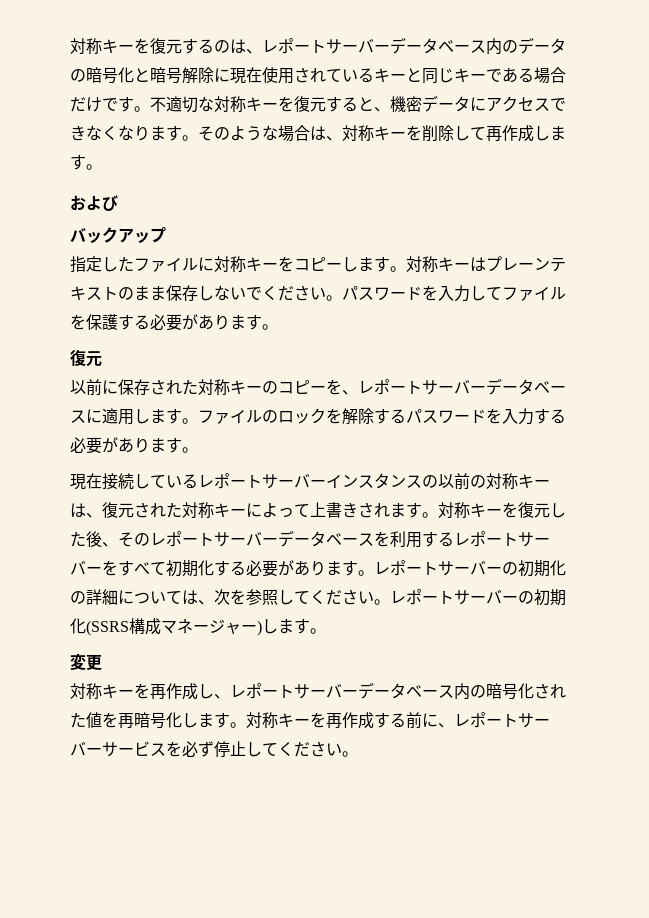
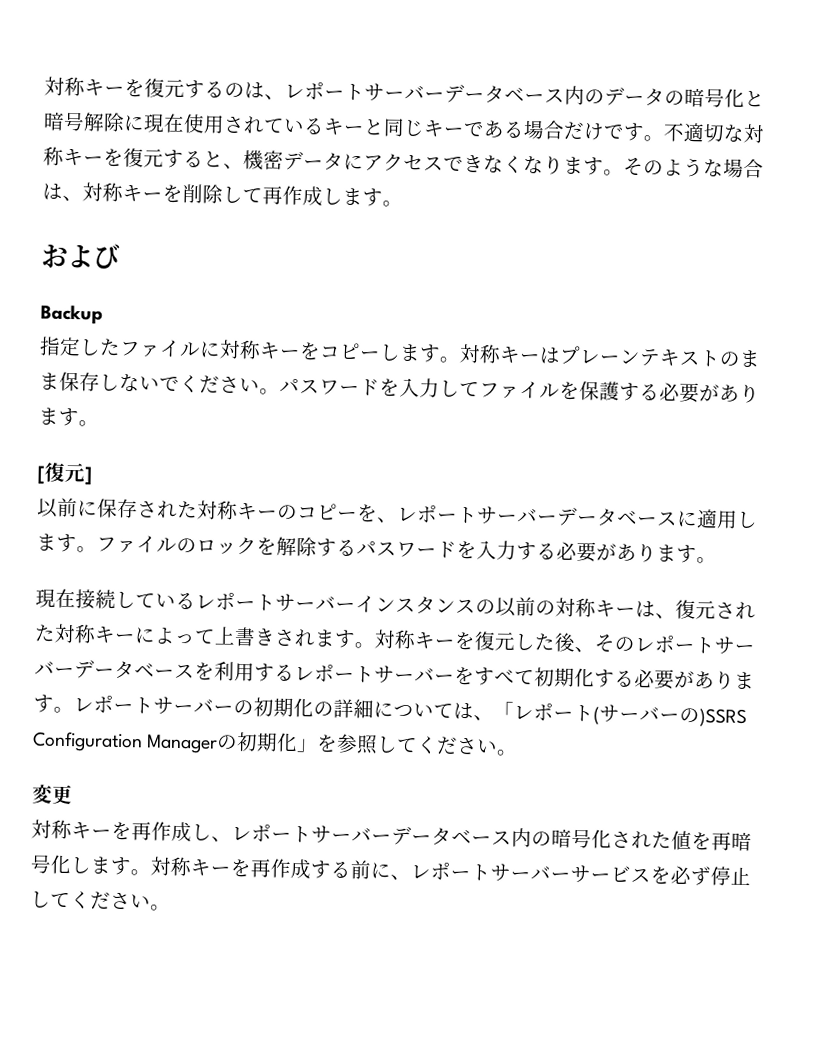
- バックアップ
+ Backup
  パスワードを入力してファイルを保護する必要があります。
- 復元
+ [復元]
- レポートサーバーの初期化の詳細については、次を参照してください。レポートサーバーの初期化(SSRS構成マネージャー)します。
+ レポートサーバーの初期化の詳細については、「レポート(サーバーの)SSRS Configuration Managerの初期化」を参照してください。

